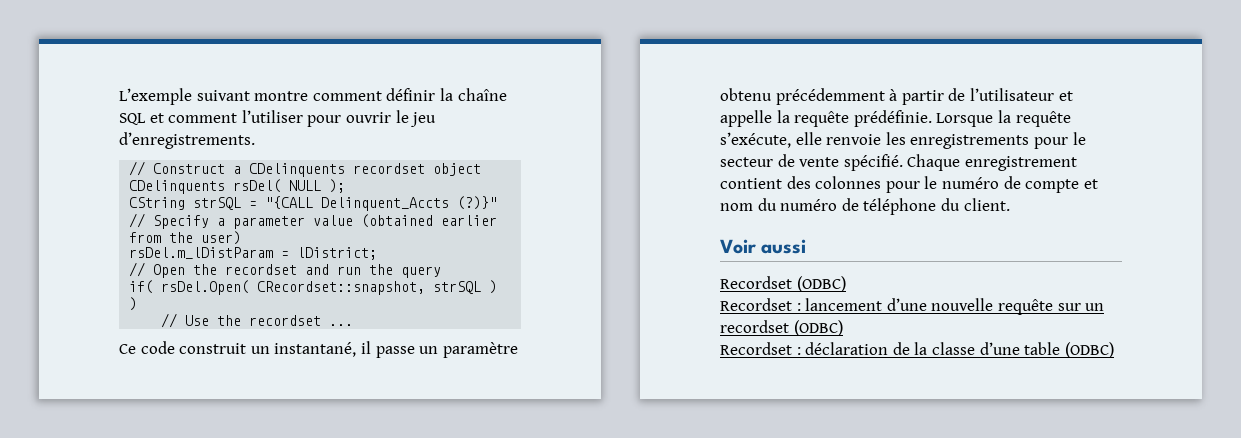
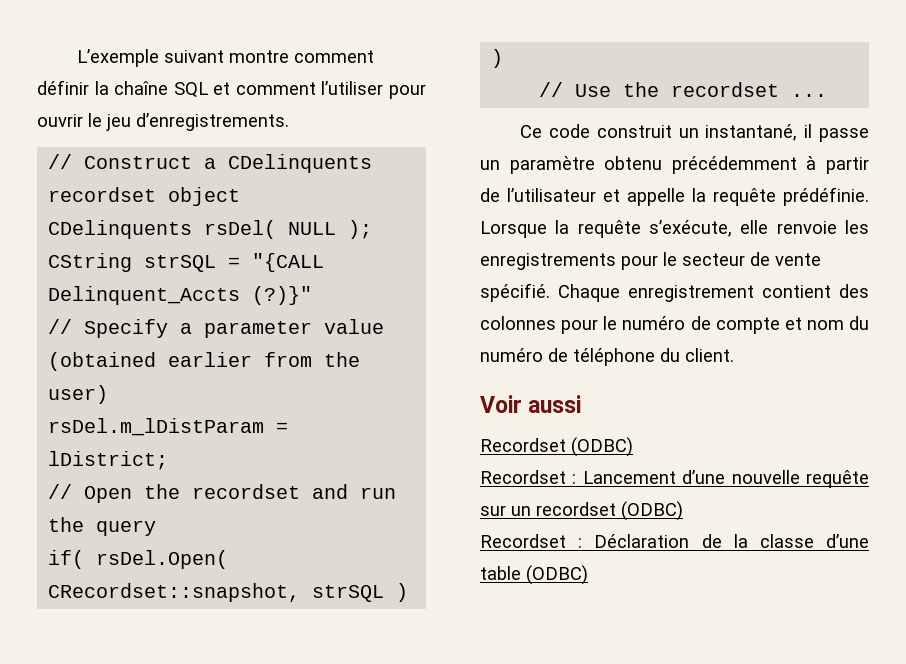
- Recordset : lancement d’une nouvelle requête sur un recordset (ODBC)
+ Recordset : Lancement d’une nouvelle requête sur un recordset (ODBC)
- Recordset : déclaration de la classe d’une table (ODBC)
+ Recordset : Déclaration de la classe d’une table (ODBC)

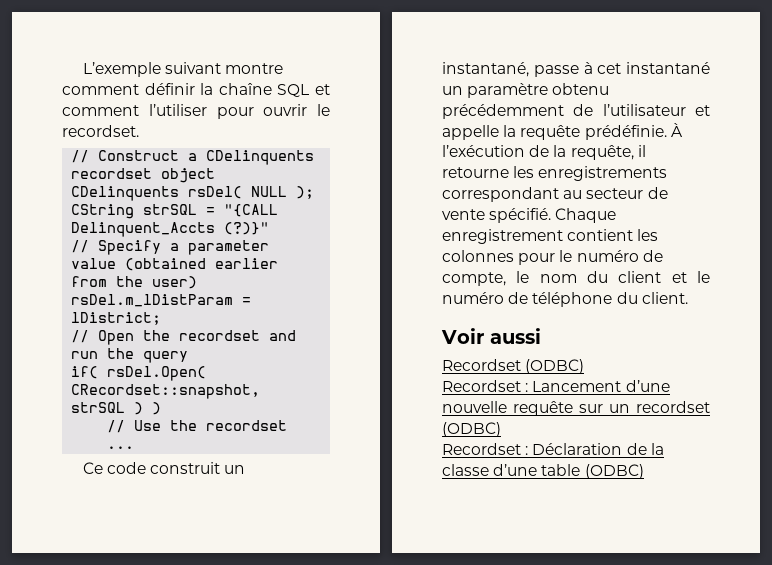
- L’exemple suivant montre comment définir la chaîne SQL et comment l’utiliser pour ouvrir le jeu d’enregistrements.
+ L’exemple suivant montre comment définir la chaîne SQL et comment l’utiliser pour ouvrir le recordset.
- Ce code construit un instantané, il passe un paramètre obtenu précédemment à partir de l’utilisateur et appelle la requête prédéfinie.
+ Ce code construit un instantané, passe à cet instantané un paramètre obtenu précédemment de l’utilisateur et appelle la requête prédéfinie.
- Lorsque la requête s’exécute, elle renvoie les enregistrements pour le secteur de vente spécifié.
+ À l’exécution de la requête, il retourne les enregistrements correspondant au secteur de vente spécifié.
- Chaque enregistrement contient des colonnes pour le numéro de compte et nom du numéro de téléphone du client.
+ Chaque enregistrement contient les colonnes pour le numéro de compte, le nom du client et le numéro de téléphone du client.

